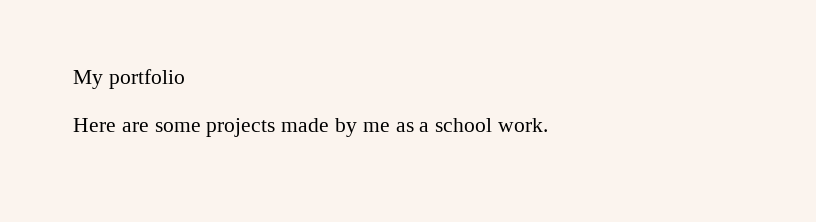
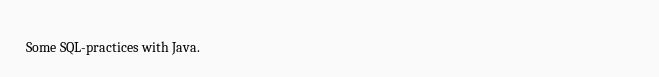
- My portfolio
- Here are some projects made by me as a school work.
+ Some SQL-practices with Java.

